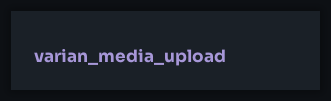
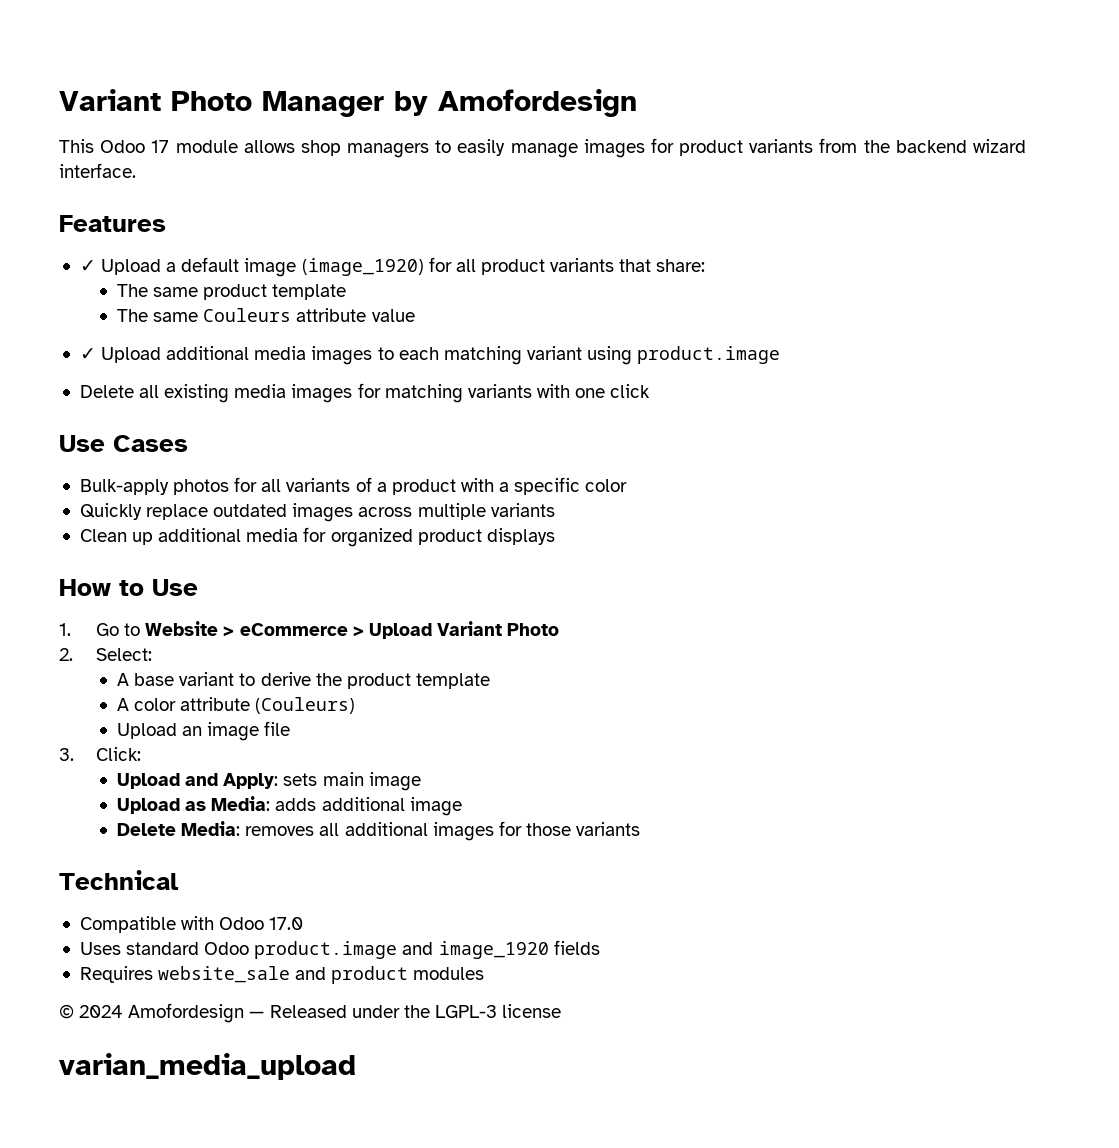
+ Variant Photo Manager by Amofordesign
+ This Odoo 17 module allows shop managers to easily manage images for product variants from the backend wizard interface.
+ Features
+ ✓ Upload a default image (image_1920) for all product variants that share:
+ The same product template
+ The same Couleurs attribute value
+ ✓ Upload additional media images to each matching variant using product.image
+ Delete all existing media images for matching variants with one click
+ Use Cases
+ Bulk-apply photos for all variants of a product with a specific color
+ Quickly replace outdated images across multiple variants
+ Clean up additional media for organized product displays
+ How to Use
+ 1. Go to Website > eCommerce > Upload Variant Photo
+ 2. Select:
+ A base variant to derive the product template
+ A color attribute (Couleurs)
+ Upload an image file
+ 3. Click:
+ Upload and Apply: sets main image
+ Upload as Media: adds additional image
+ Delete Media: removes all additional images for those variants
+ Technical
+ Compatible with Odoo 17.0
+ Uses standard Odoo product.image and image_1920 fields
+ Requires website_sale and product modules
+ © 2024 Amofordesign — Released under the LGPL-3 license

